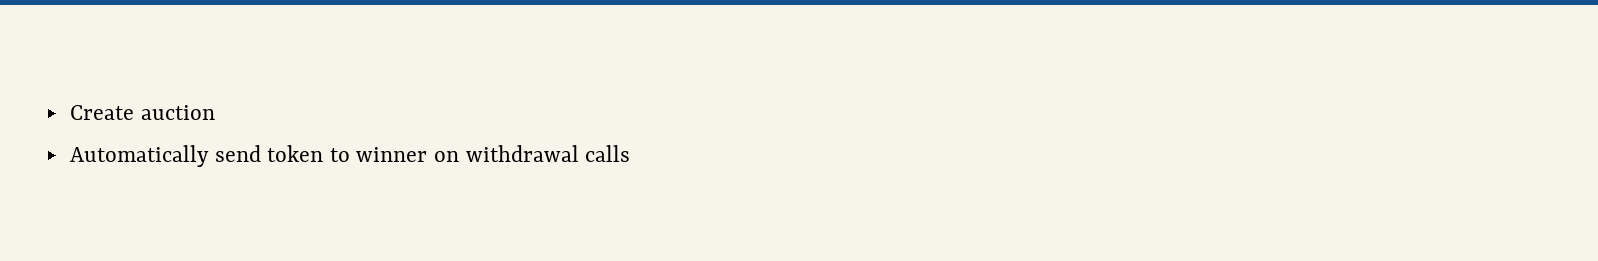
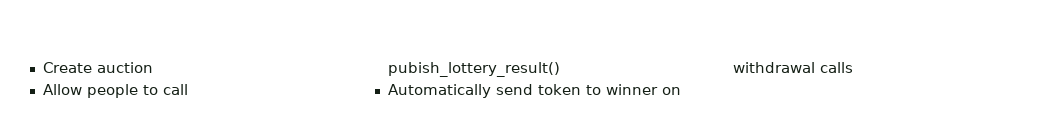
+ Allow people to call pubish_lottery_result()

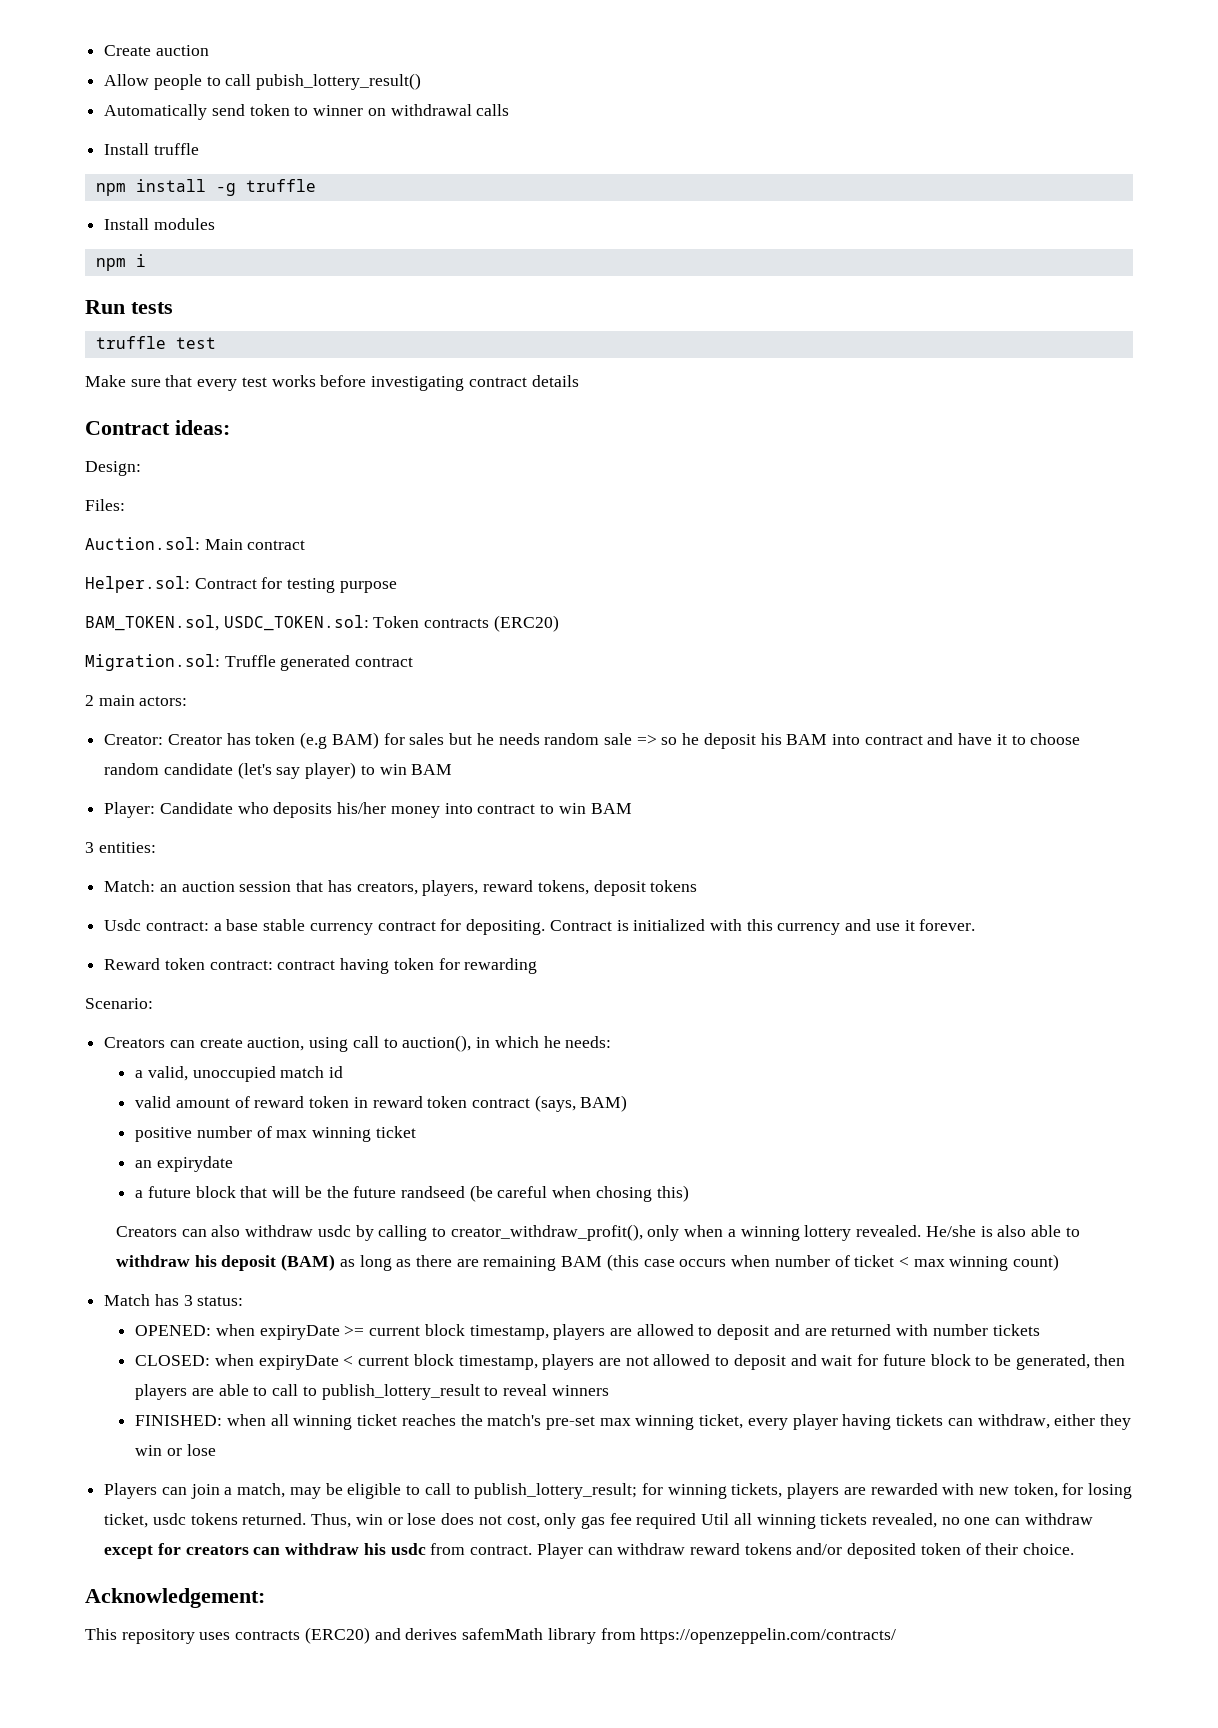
+ Install truffle
+ npm install -g truffle
+ Install modules
+ npm i
+ Run tests
+ truffle test
+ Make sure that every test works before investigating contract details
+ Contract ideas:
+ Design:
+ Files:
+ Auction.sol: Main contract
+ Helper.sol: Contract for testing purpose
+ BAM_TOKEN.sol, USDC_TOKEN.sol: Token contracts (ERC20)
+ Migration.sol: Truffle generated contract
+ 2 main actors:
+ Creator: Creator has token (e.g BAM) for sales but he needs random sale => so he deposit his BAM into contract and have it to choose random candidate (let's say player) to win BAM
+ Player: Candidate who deposits his/her money into contract to win BAM
+ 3 entities:
+ Match: an auction session that has creators, players, reward tokens, deposit tokens
+ Usdc contract: a base stable currency contract for depositing. Contract is initialized with this currency and use it forever.
+ Reward token contract: contract having token for rewarding
+ Scenario:
+ Creators can create auction, using call to auction(), in which he needs:
+ a valid, unoccupied match id
+ valid amount of reward token in reward token contract (says, BAM)
+ positive number of max winning ticket
+ an expirydate
+ a future block that will be the future randseed (be careful when chosing this)
+ Creators can also withdraw usdc by calling to creator_withdraw_profit(), only when a winning lottery revealed. He/she is also able to withdraw his deposit (BAM) as long as there are remaining BAM (this case occurs when number of ticket < max winning count)
+ Match has 3 status:
+ OPENED: when expiryDate >= current block timestamp, players are allowed to deposit and are returned with number tickets
+ CLOSED: when expiryDate < current block timestamp, players are not allowed to deposit and wait for future block to be generated, then players are able to call to publish_lottery_result to reveal winners
+ FINISHED: when all winning ticket reaches the match's pre-set max winning ticket, every player having tickets can withdraw, either they win or lose
+ Players can join a match, may be eligible to call to publish_lottery_result; for winning tickets, players are rewarded with new token, for losing ticket, usdc tokens returned. Thus, win or lose does not cost, only gas fee required Util all winning tickets revealed, no one can withdraw except for creators can withdraw his usdc from contract. Player can withdraw reward tokens and/or deposited token of their choice.
+ Acknowledgement:
+ This repository uses contracts (ERC20) and derives safemMath library from https://openzeppelin.com/contracts/

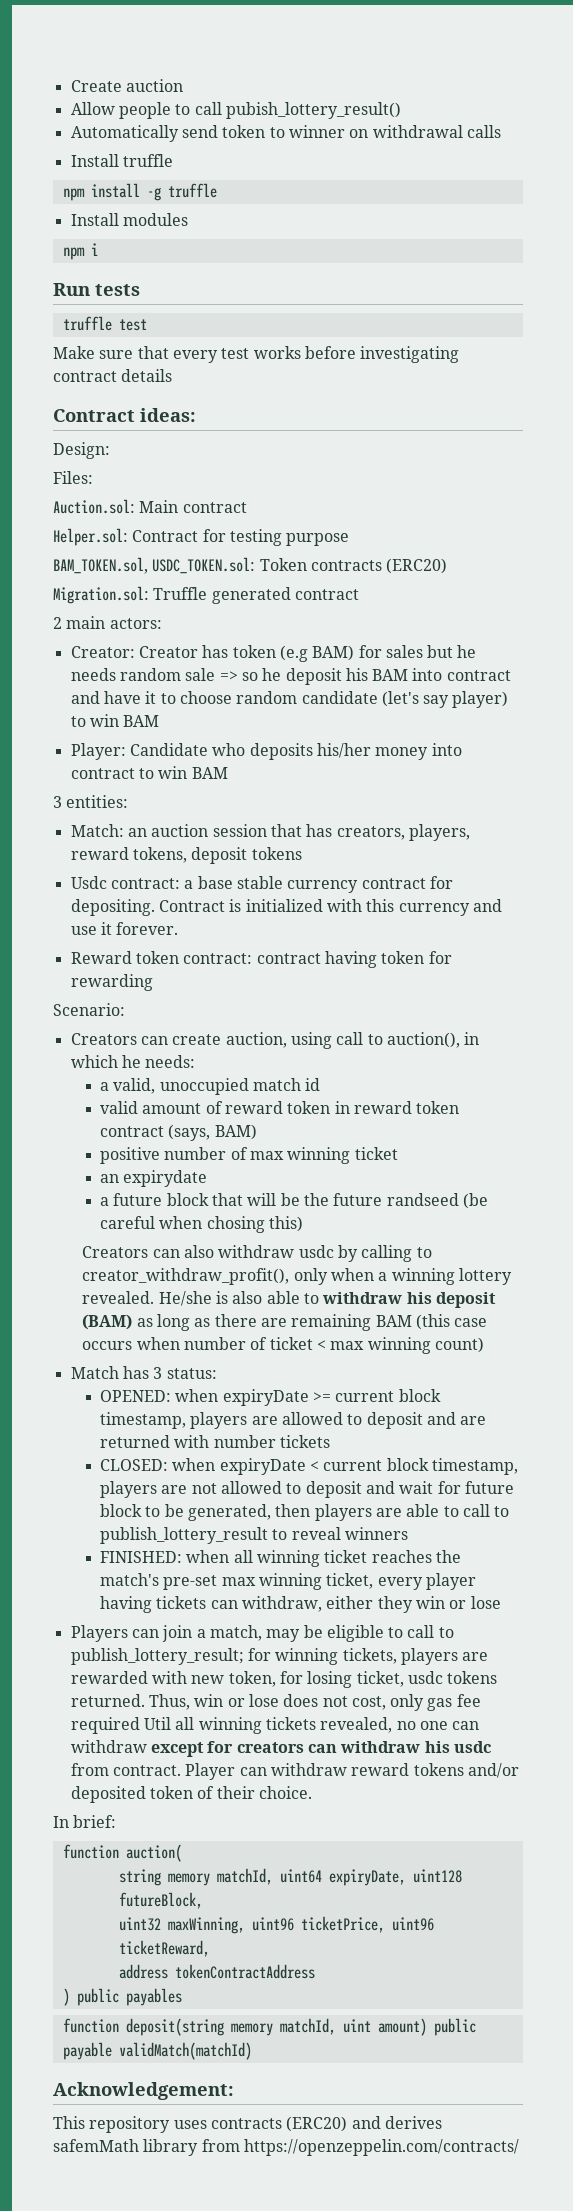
+ In brief:
+ function auction(
+ string memory matchId, uint64 expiryDate, uint128 futureBlock,
+ uint32 maxWinning, uint96 ticketPrice, uint96 ticketReward,
+ address tokenContractAddress
+ ) public payables
+ function deposit(string memory matchId, uint amount) public payable validMatch(matchId)

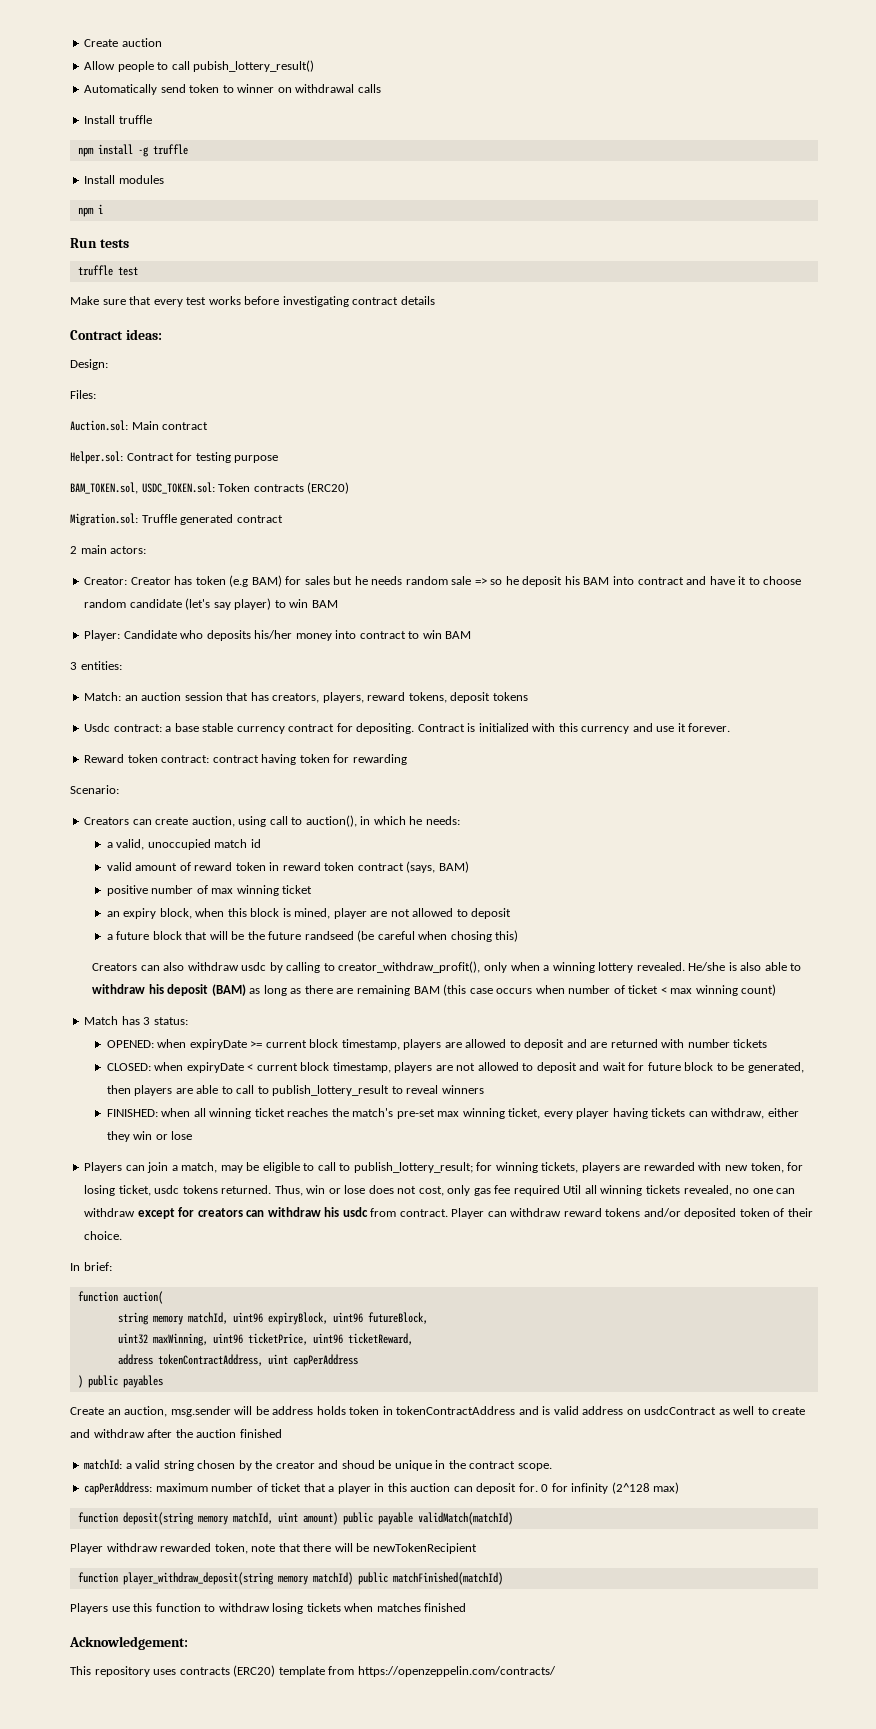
- an expirydate
+ an expiry block, when this block is mined, player are not allowed to deposit
- string memory matchId, uint64 expiryDate, uint128 futureBlock,
+ string memory matchId, uint96 expiryBlock, uint96 futureBlock,
- address tokenContractAddress
+ address tokenContractAddress, uint capPerAddress
+ Create an auction, msg.sender will be address holds token in tokenContractAddress and is valid address on usdcContract as well to create and withdraw after the auction finished
+ matchId: a valid string chosen by the creator and shoud be unique in the contract scope.
+ capPerAddress: maximum number of ticket that a player in this auction can deposit for. 0 for infinity (2^128 max)
+ Player withdraw rewarded token, note that there will be newTokenRecipient
+ function player_withdraw_deposit(string memory matchId) public matchFinished(matchId)
+ Players use this function to withdraw losing tickets when matches finished
- This repository uses contracts (ERC20) and derives safemMath library from https://openzeppelin.com/contracts/
+ This repository uses contracts (ERC20) template from https://openzeppelin.com/contracts/

